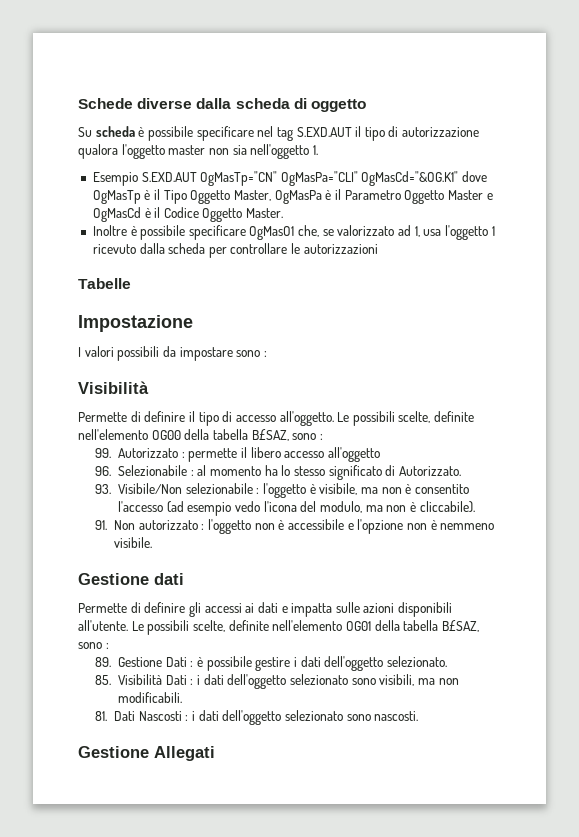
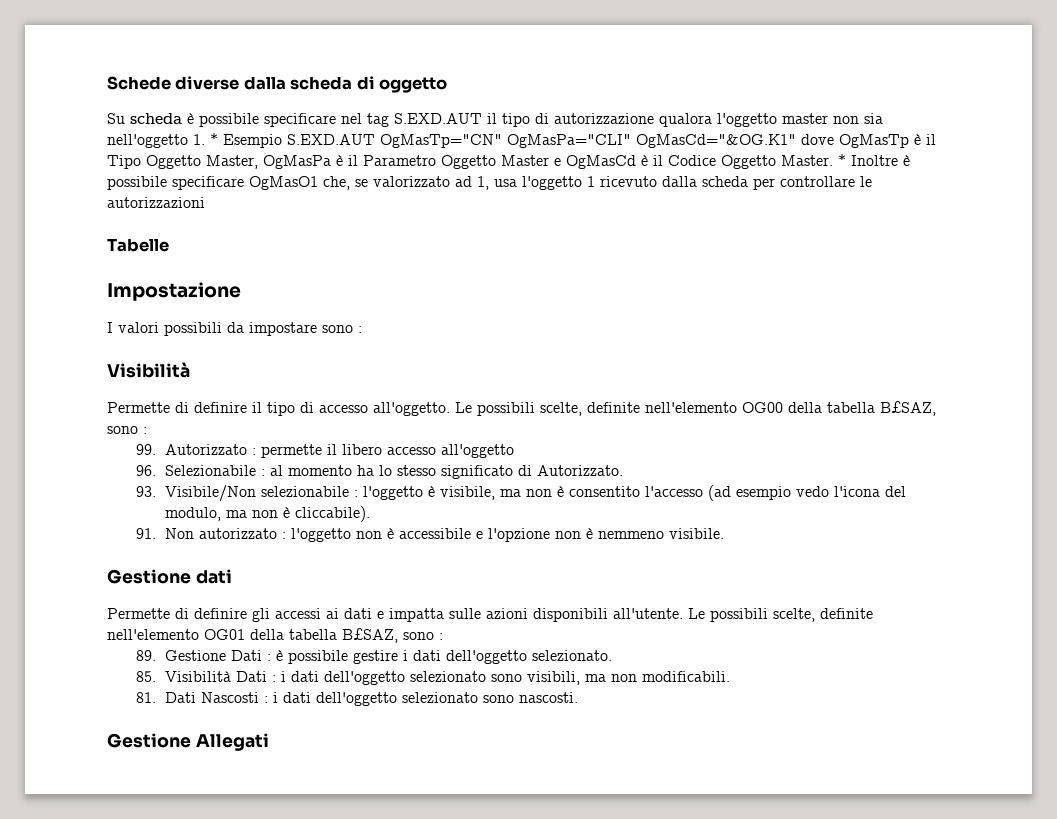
- Su scheda è possibile specificare nel tag S.EXD.AUT il tipo di autorizzazione qualora l'oggetto master non sia nell'oggetto 1.
- Esempio S.EXD.AUT OgMasTp="CN" OgMasPa="CLI" OgMasCd="&OG.K1" dove OgMasTp è il Tipo Oggetto Master, OgMasPa è il Parametro Oggetto Master e OgMasCd è il Codice Oggetto Master.
- Inoltre è possibile specificare OgMasO1 che, se valorizzato ad 1, usa l'oggetto 1 ricevuto dalla scheda per controllare le autorizzazioni
+ Su scheda è possibile specificare nel tag S.EXD.AUT il tipo di autorizzazione qualora l'oggetto master non sia nell'oggetto 1. * Esempio S.EXD.AUT OgMasTp="CN" OgMasPa="CLI" OgMasCd="&OG.K1" dove OgMasTp è il Tipo Oggetto Master, OgMasPa è il Parametro Oggetto Master e OgMasCd è il Codice Oggetto Master. * Inoltre è possibile specificare OgMasO1 che, se valorizzato ad 1, usa l'oggetto 1 ricevuto dalla scheda per controllare le autorizzazioni

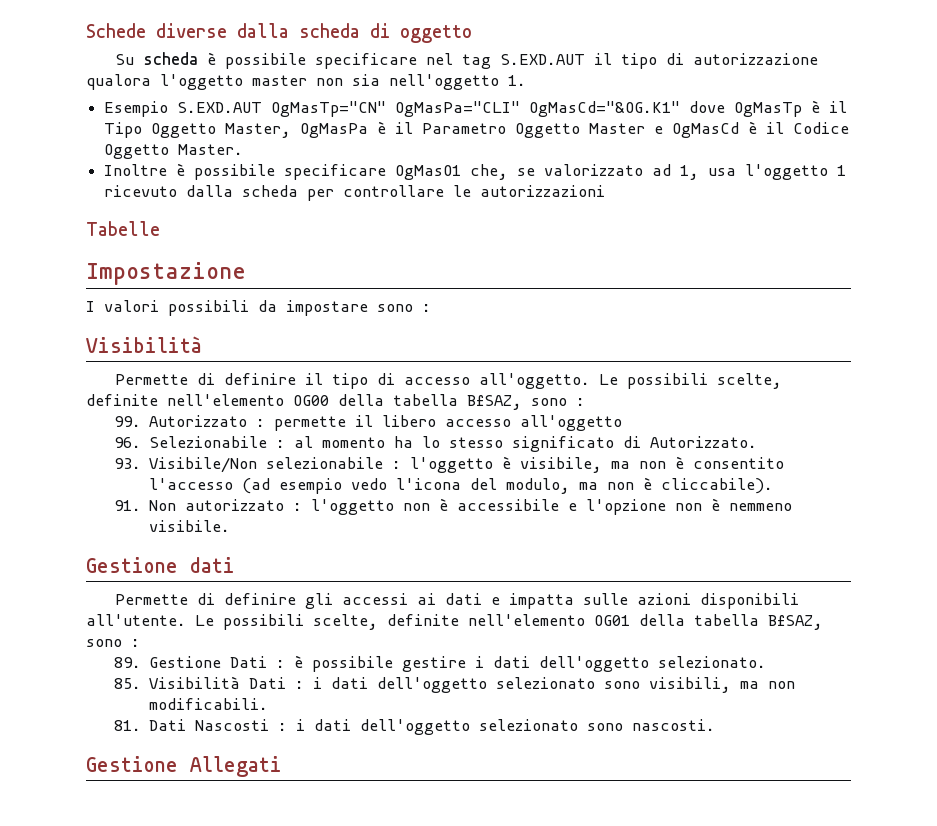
- Su scheda è possibile specificare nel tag S.EXD.AUT il tipo di autorizzazione qualora l'oggetto master non sia nell'oggetto 1. * Esempio S.EXD.AUT OgMasTp="CN" OgMasPa="CLI" OgMasCd="&OG.K1" dove OgMasTp è il Tipo Oggetto Master, OgMasPa è il Parametro Oggetto Master e OgMasCd è il Codice Oggetto Master. * Inoltre è possibile specificare OgMasO1 che, se valorizzato ad 1, usa l'oggetto 1 ricevuto dalla scheda per controllare le autorizzazioni
+ Su scheda è possibile specificare nel tag S.EXD.AUT il tipo di autorizzazione qualora l'oggetto master non sia nell'oggetto 1.
+ Esempio S.EXD.AUT OgMasTp="CN" OgMasPa="CLI" OgMasCd="&OG.K1" dove OgMasTp è il Tipo Oggetto Master, OgMasPa è il Parametro Oggetto Master e OgMasCd è il Codice Oggetto Master.
+ Inoltre è possibile specificare OgMasO1 che, se valorizzato ad 1, usa l'oggetto 1 ricevuto dalla scheda per controllare le autorizzazioni

